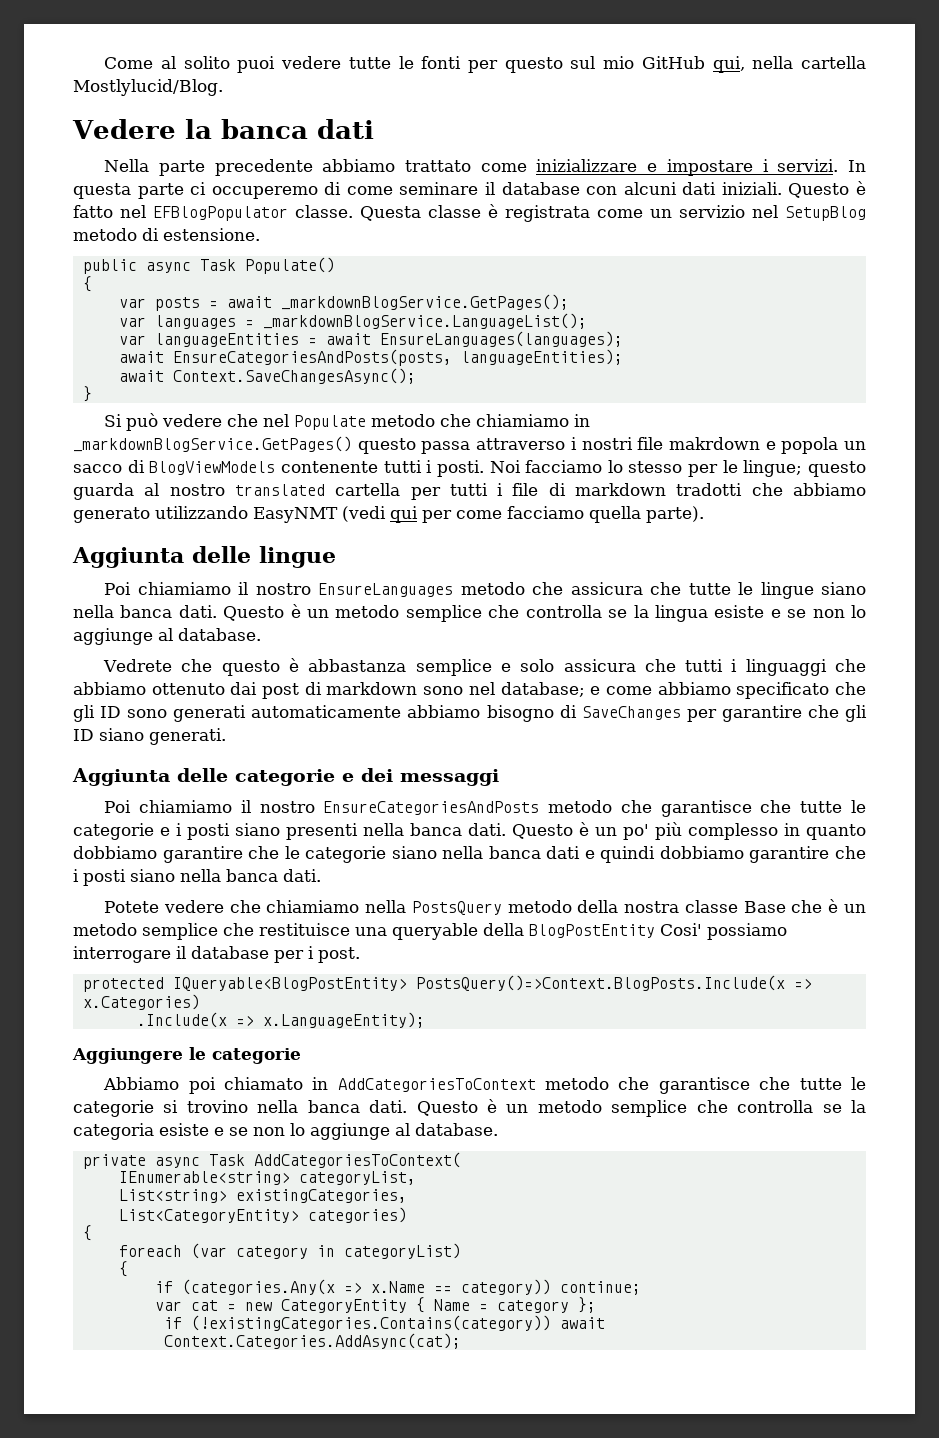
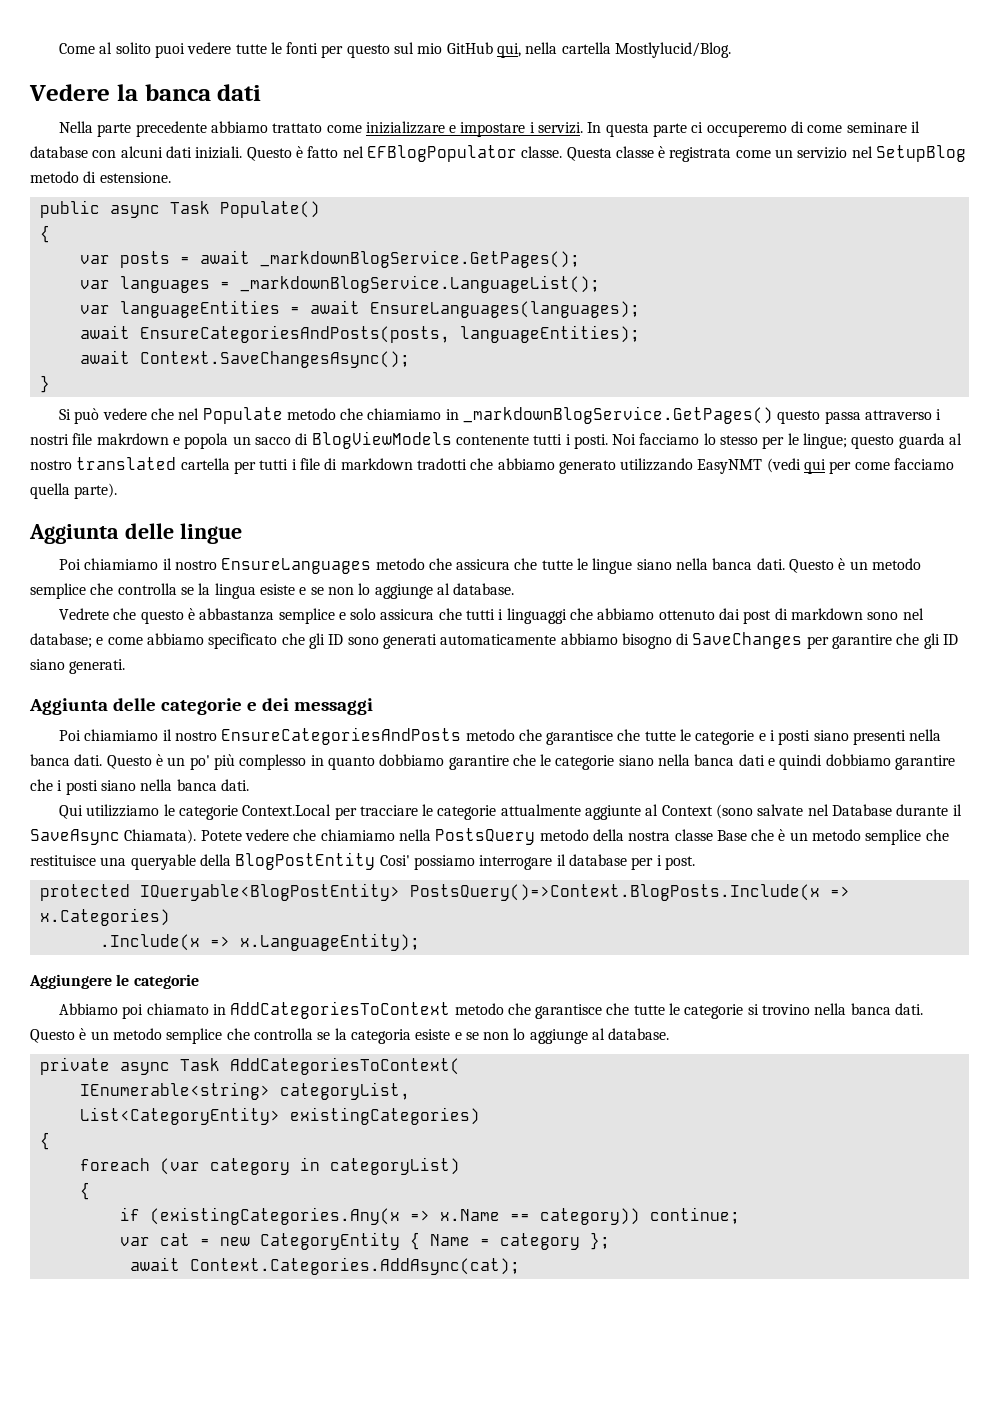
+ Qui utilizziamo le categorie Context.Local per tracciare le categorie attualmente aggiunte al Context (sono salvate nel Database durante il SaveAsync Chiamata).
- List<string> existingCategories,
- List<CategoryEntity> categories)
+ List<CategoryEntity> existingCategories)
- if (categories.Any(x => x.Name == category)) continue;
+ if (existingCategories.Any(x => x.Name == category)) continue;
- if (!existingCategories.Contains(category)) await Context.Categories.AddAsync(cat);
+ await Context.Categories.AddAsync(cat);

